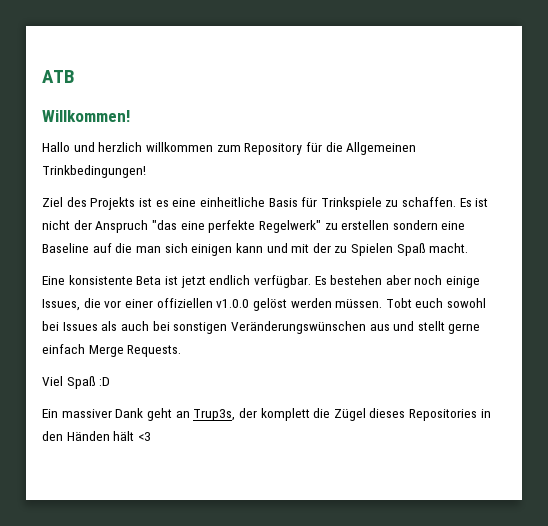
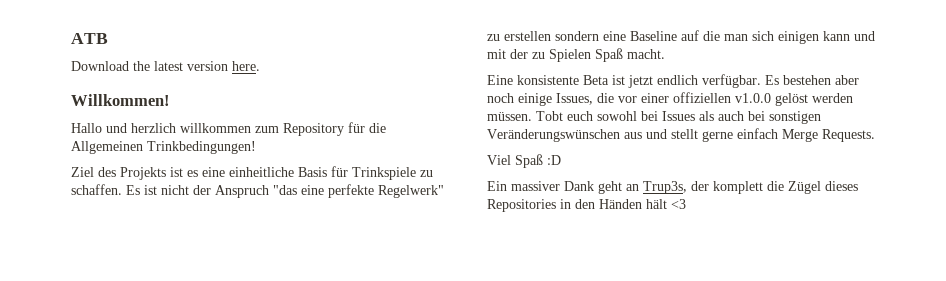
+ Download the latest version here.

